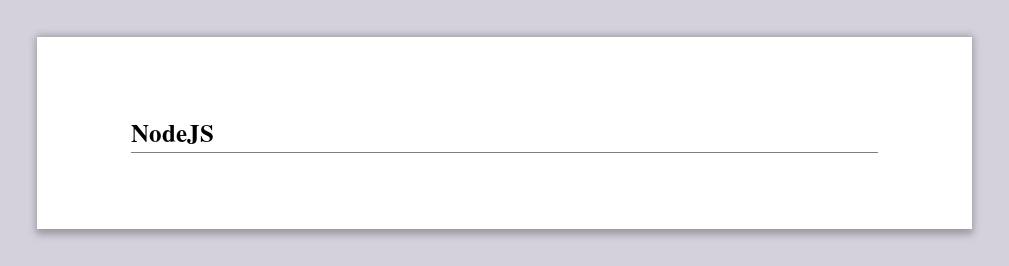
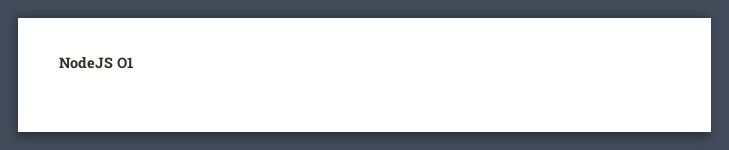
- NodeJS
+ NodeJS O1

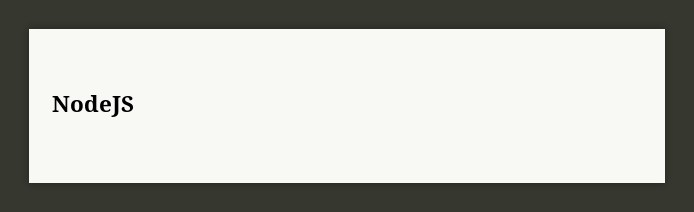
- NodeJS O1
+ NodeJS

